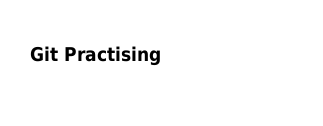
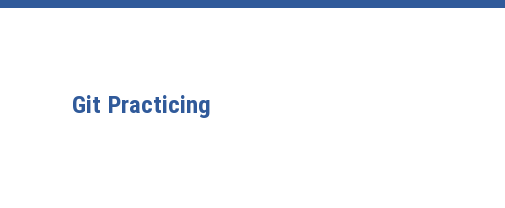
- Git Practising
+ Git Practicing

